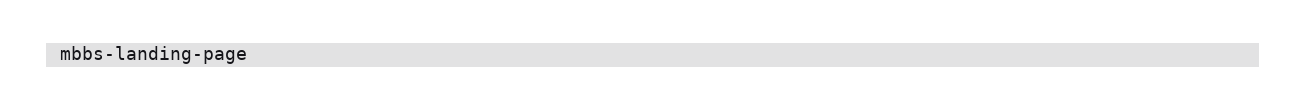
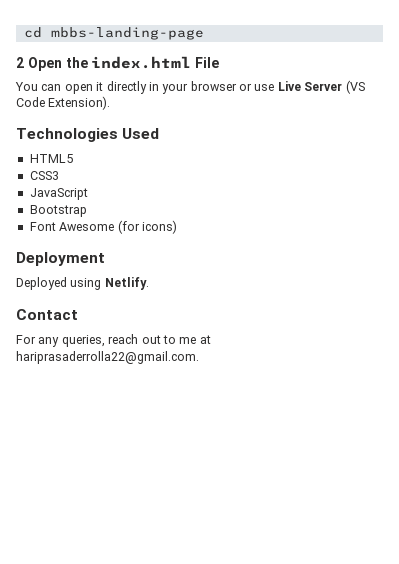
- mbbs-landing-page
+ cd mbbs-landing-page
+ 2 Open the index.html File
+ You can open it directly in your browser or use Live Server (VS Code Extension).
+ Technologies Used
+ HTML5
+ CSS3
+ JavaScript
+ Bootstrap
+ Font Awesome (for icons)
+ Deployment
+ Deployed using Netlify.
+ Contact
+ For any queries, reach out to me at hariprasaderrolla22@gmail.com.

